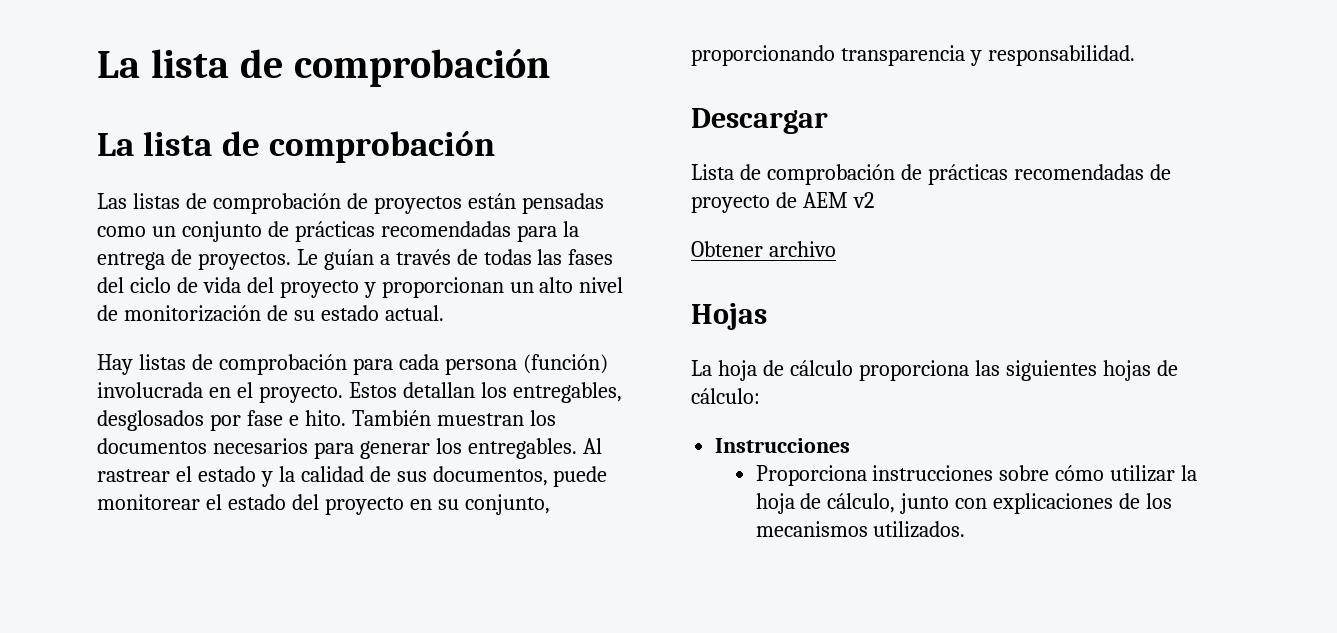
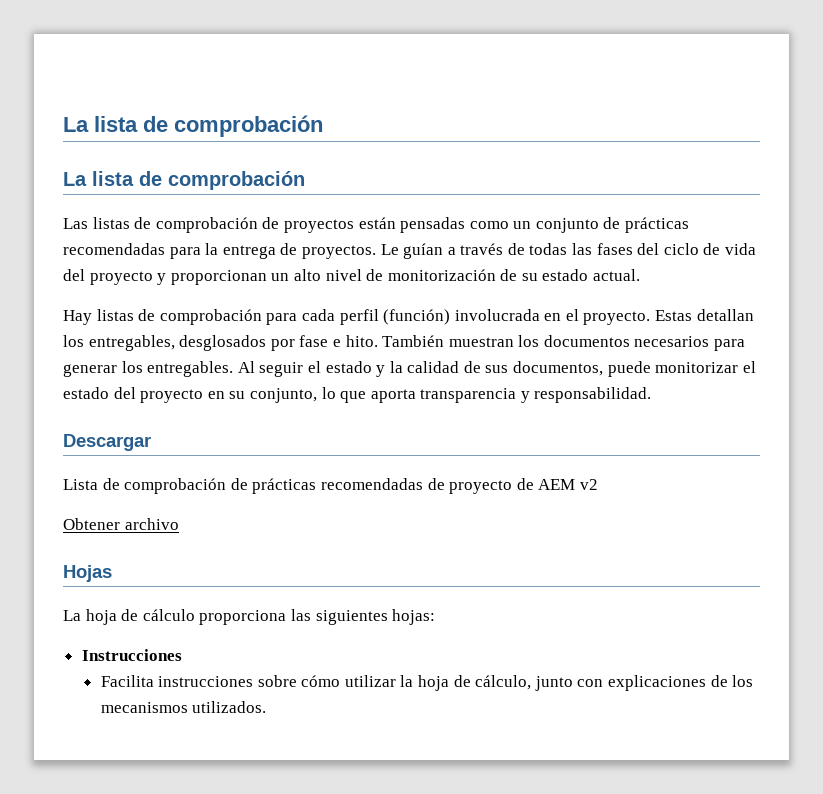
- Hay listas de comprobación para cada persona (función) involucrada en el proyecto.
+ Hay listas de comprobación para cada perfil (función) involucrada en el proyecto.
- Estos detallan los entregables, desglosados por fase e hito.
+ Estas detallan los entregables, desglosados por fase e hito.
- Al rastrear el estado y la calidad de sus documentos, puede monitorear el estado del proyecto en su conjunto, proporcionando transparencia y responsabilidad.
+ Al seguir el estado y la calidad de sus documentos, puede monitorizar el estado del proyecto en su conjunto, lo que aporta transparencia y responsabilidad.
- La hoja de cálculo proporciona las siguientes hojas de cálculo:
+ La hoja de cálculo proporciona las siguientes hojas:
- Proporciona instrucciones sobre cómo utilizar la hoja de cálculo, junto con explicaciones de los mecanismos utilizados.
+ Facilita instrucciones sobre cómo utilizar la hoja de cálculo, junto con explicaciones de los mecanismos utilizados.

